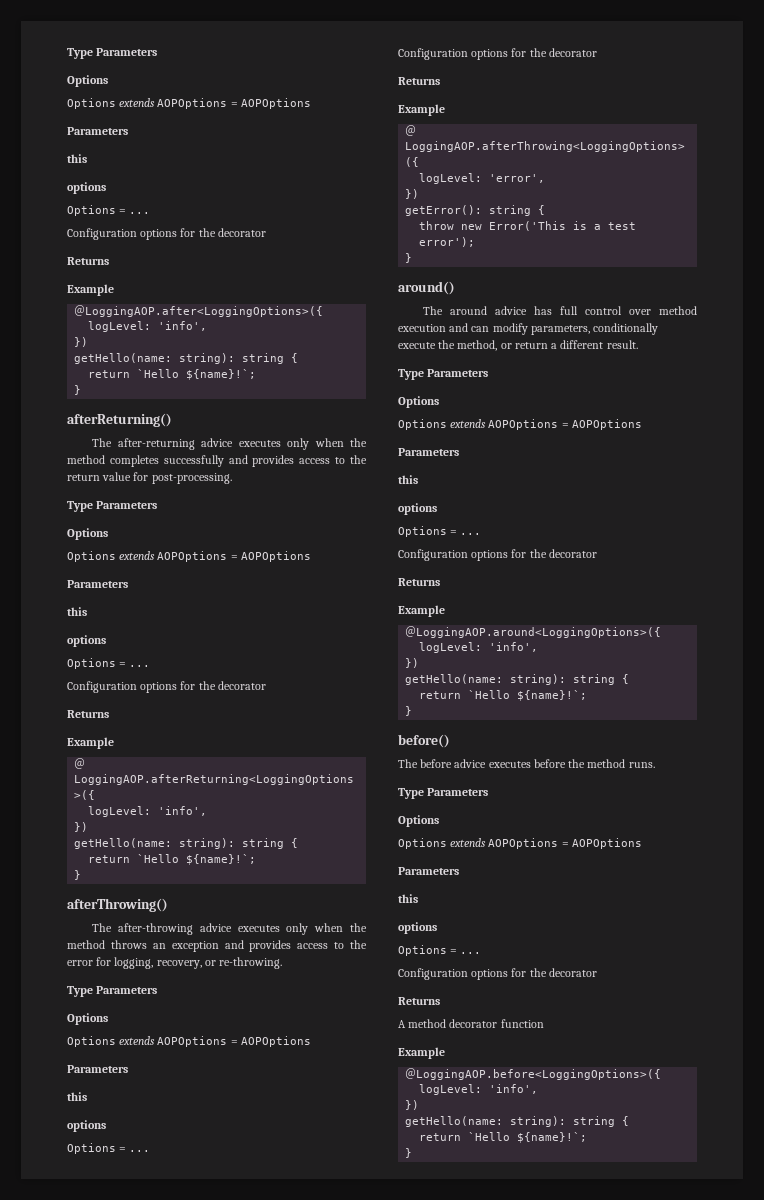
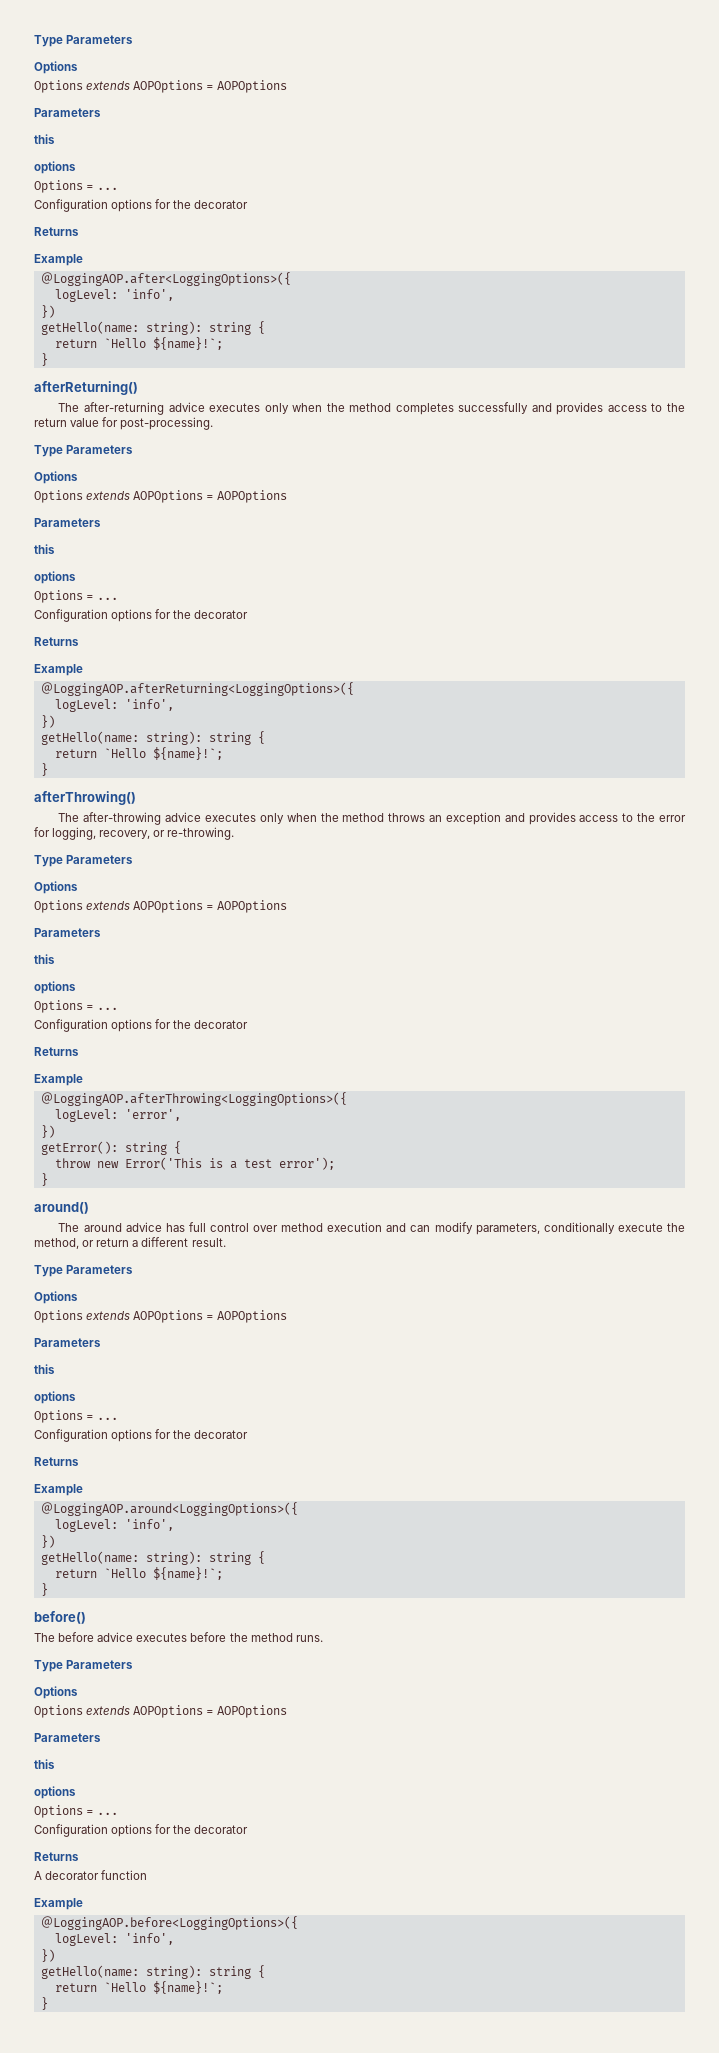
- A method decorator function
+ A decorator function

